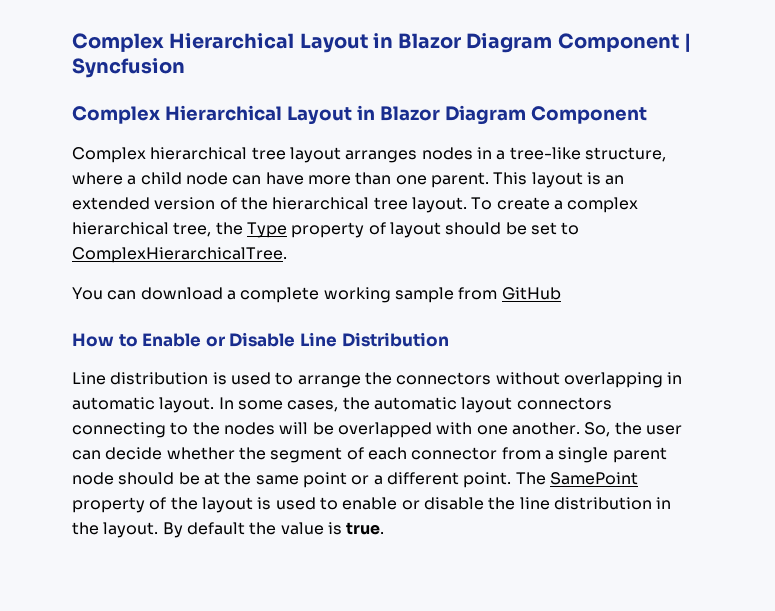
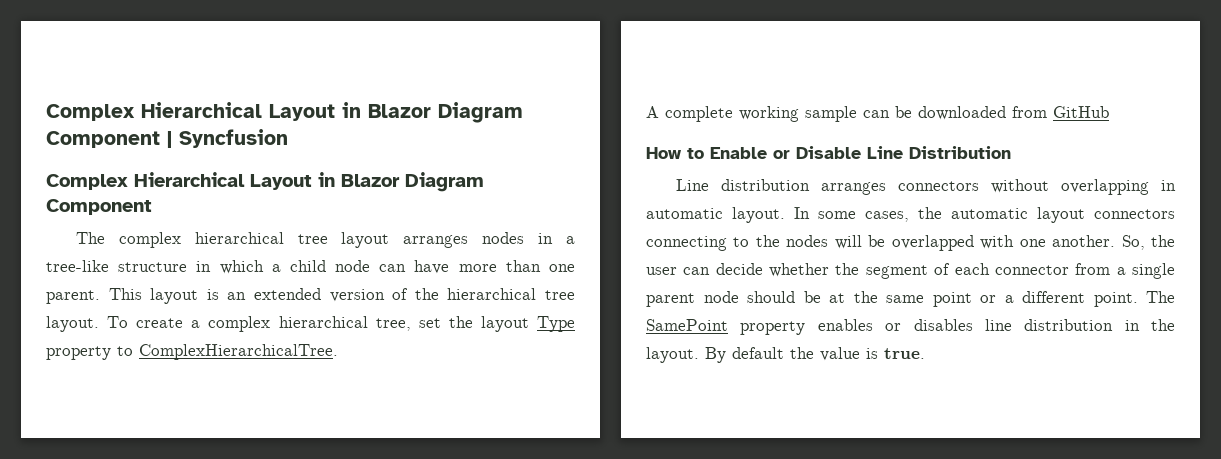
- Complex hierarchical tree layout arranges nodes in a tree-like structure, where a child node can have more than one parent.
+ The complex hierarchical tree layout arranges nodes in a tree-like structure in which a child node can have more than one parent.
- To create a complex hierarchical tree, the Type property of layout should be set to ComplexHierarchicalTree.
- You can download a complete working sample from GitHub
+ To create a complex hierarchical tree, set the layout Type property to ComplexHierarchicalTree.
+ A complete working sample can be downloaded from GitHub
- Line distribution is used to arrange the connectors without overlapping in automatic layout.
+ Line distribution arranges connectors without overlapping in automatic layout.
- The SamePoint property of the layout is used to enable or disable the line distribution in the layout.
+ The SamePoint property enables or disables line distribution in the layout.

